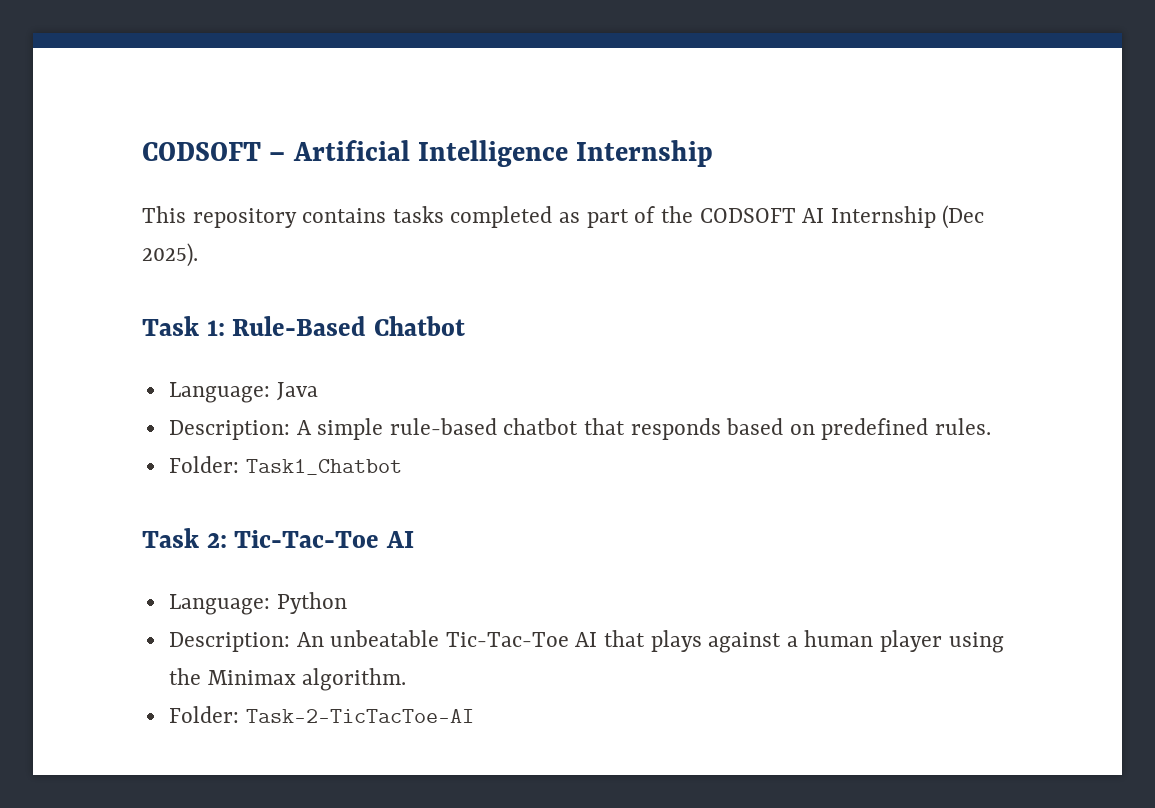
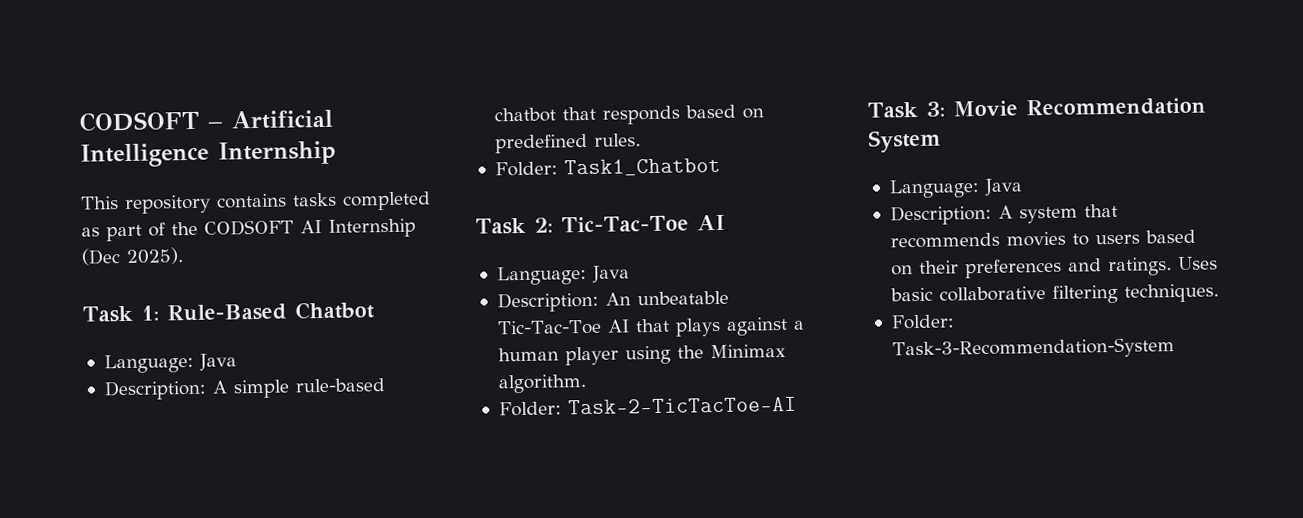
  Task 2: Tic-Tac-Toe AI
- Language: Python
+ Language: Java
+ Task 3: Movie Recommendation System
+ Language: Java
+ Description: A system that recommends movies to users based on their preferences and ratings. Uses basic collaborative filtering techniques.
+ Folder: Task-3-Recommendation-System

